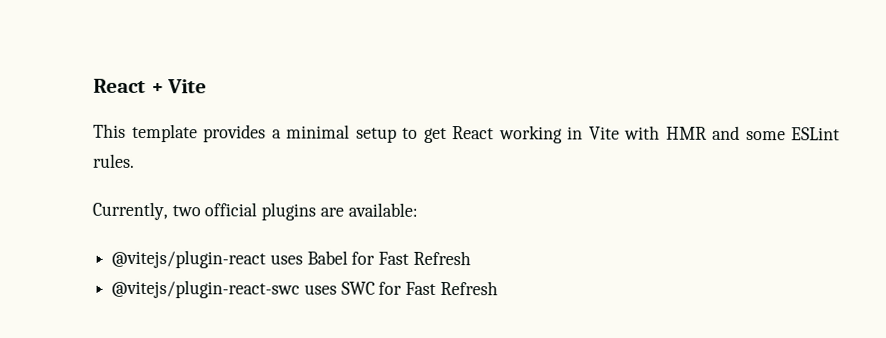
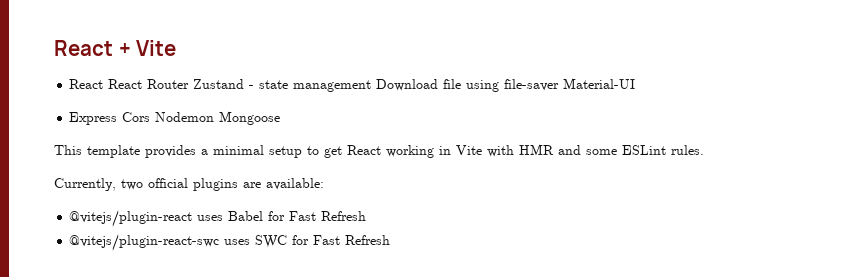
+ React React Router Zustand - state management Download file using file-saver Material-UI
+ Express Cors Nodemon Mongoose

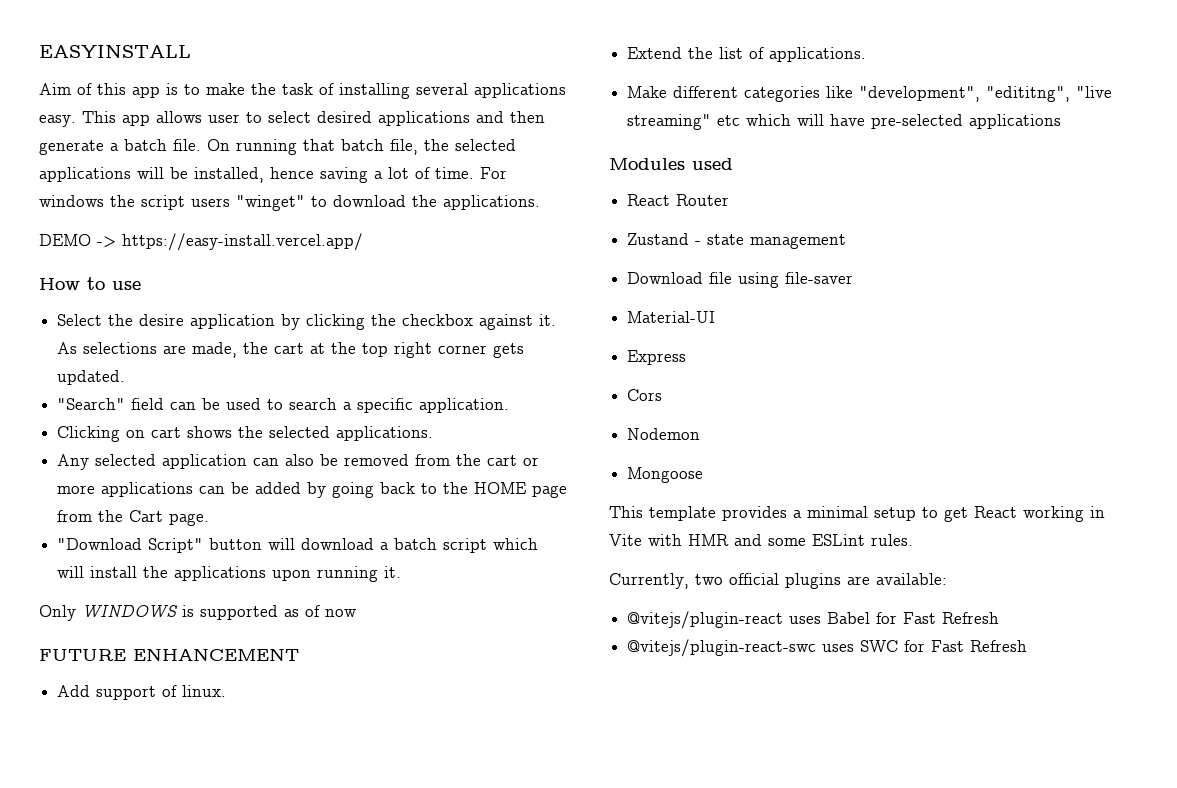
- React + Vite
- React React Router Zustand - state management Download file using file-saver Material-UI
+ EASYINSTALL
+ Aim of this app is to make the task of installing several applications easy. This app allows user to select desired applications and then generate a batch file. On running that batch file, the selected applications will be installed, hence saving a lot of time. For windows the script users "winget" to download the applications.
+ DEMO -> https://easy-install.vercel.app/
+ How to use
+ Select the desire application by clicking the checkbox against it. As selections are made, the cart at the top right corner gets updated.
+ "Search" field can be used to search a specific application.
+ Clicking on cart shows the selected applications.
+ Any selected application can also be removed from the cart or more applications can be added by going back to the HOME page from the Cart page.
+ "Download Script" button will download a batch script which will install the applications upon running it.
+ Only WINDOWS is supported as of now
+ FUTURE ENHANCEMENT
+ Add support of linux.
+ Extend the list of applications.
+ Make different categories like "development", "edititng", "live streaming" etc which will have pre-selected applications
+ Modules used
+ React Router
+ Zustand - state management
+ Download file using file-saver
+ Material-UI
- Express Cors Nodemon Mongoose
+ Express
+ Cors
+ Nodemon
+ Mongoose

